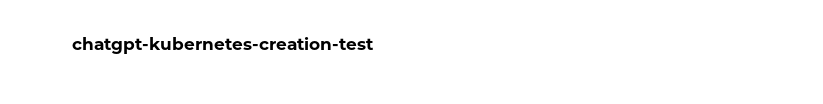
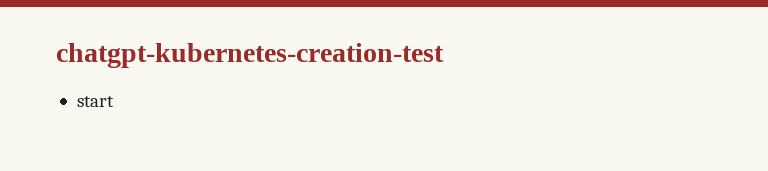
+ start

